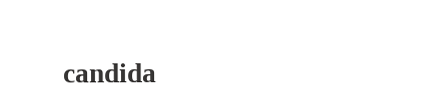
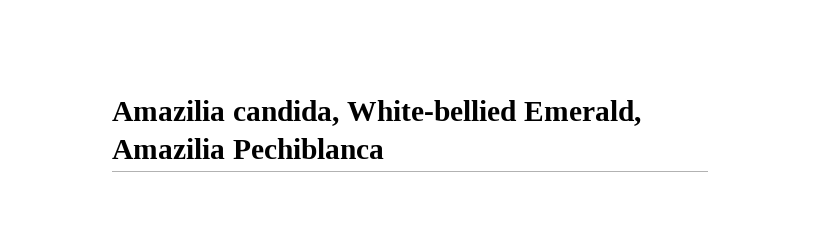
- candida
+ Amazilia candida, White-bellied Emerald, Amazilia Pechiblanca

